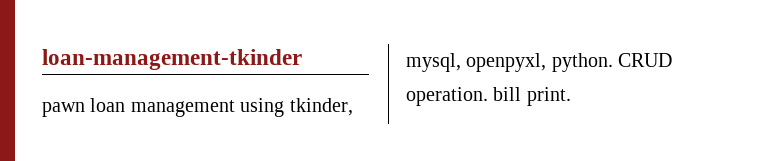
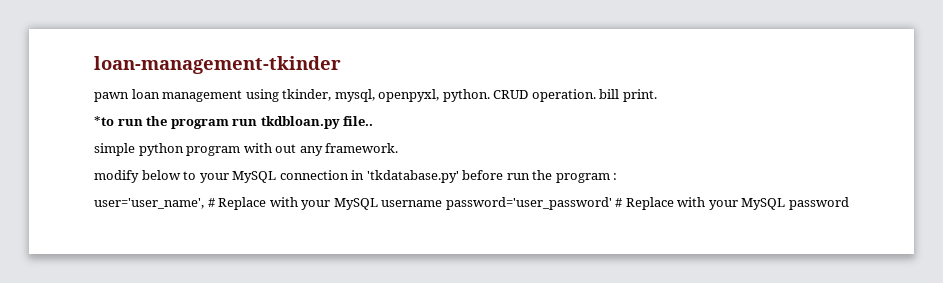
+ *to run the program run tkdbloan.py file..
+ simple python program with out any framework.
+ modify below to your MySQL connection in 'tkdatabase.py' before run the program :
+ user='user_name', # Replace with your MySQL username password='user_password' # Replace with your MySQL password

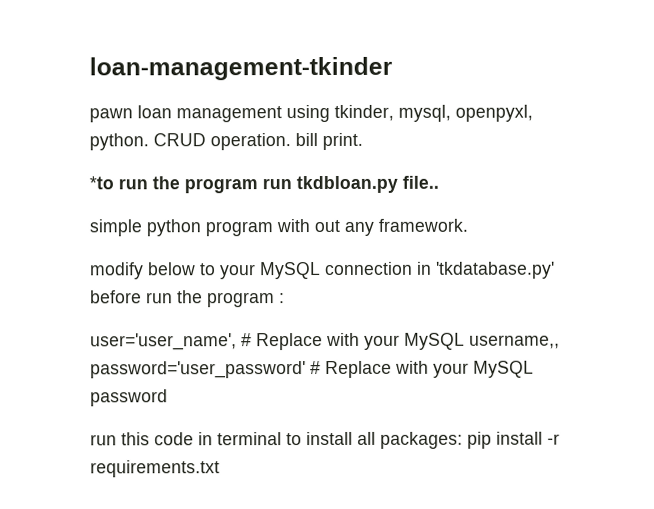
- user='user_name', # Replace with your MySQL username password='user_password' # Replace with your MySQL password
+ user='user_name', # Replace with your MySQL username,, password='user_password' # Replace with your MySQL password
+ run this code in terminal to install all packages: pip install -r requirements.txt

